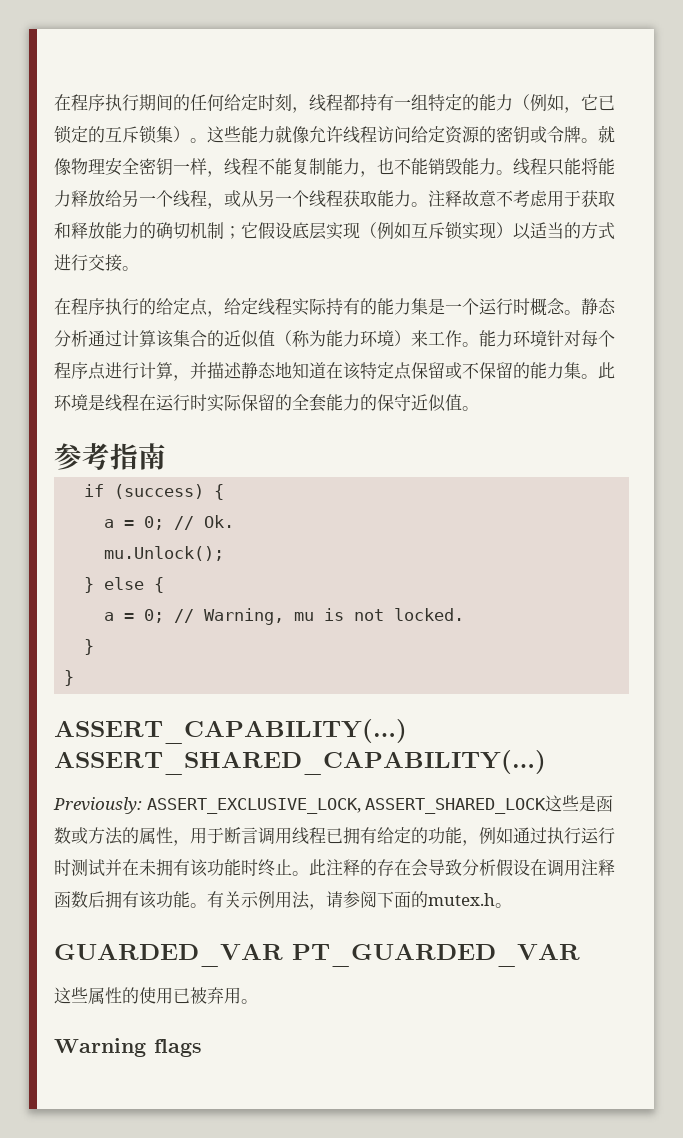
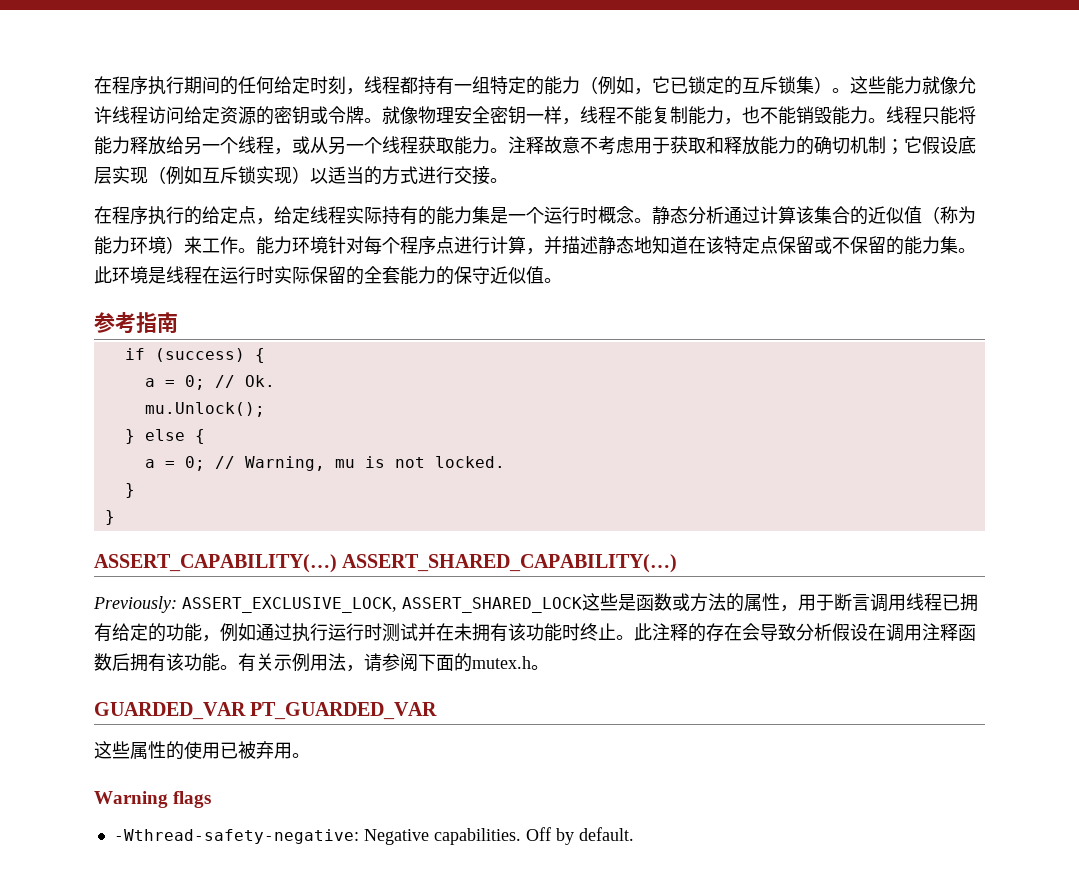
+ -Wthread-safety-negative: Negative capabilities. Off by default.

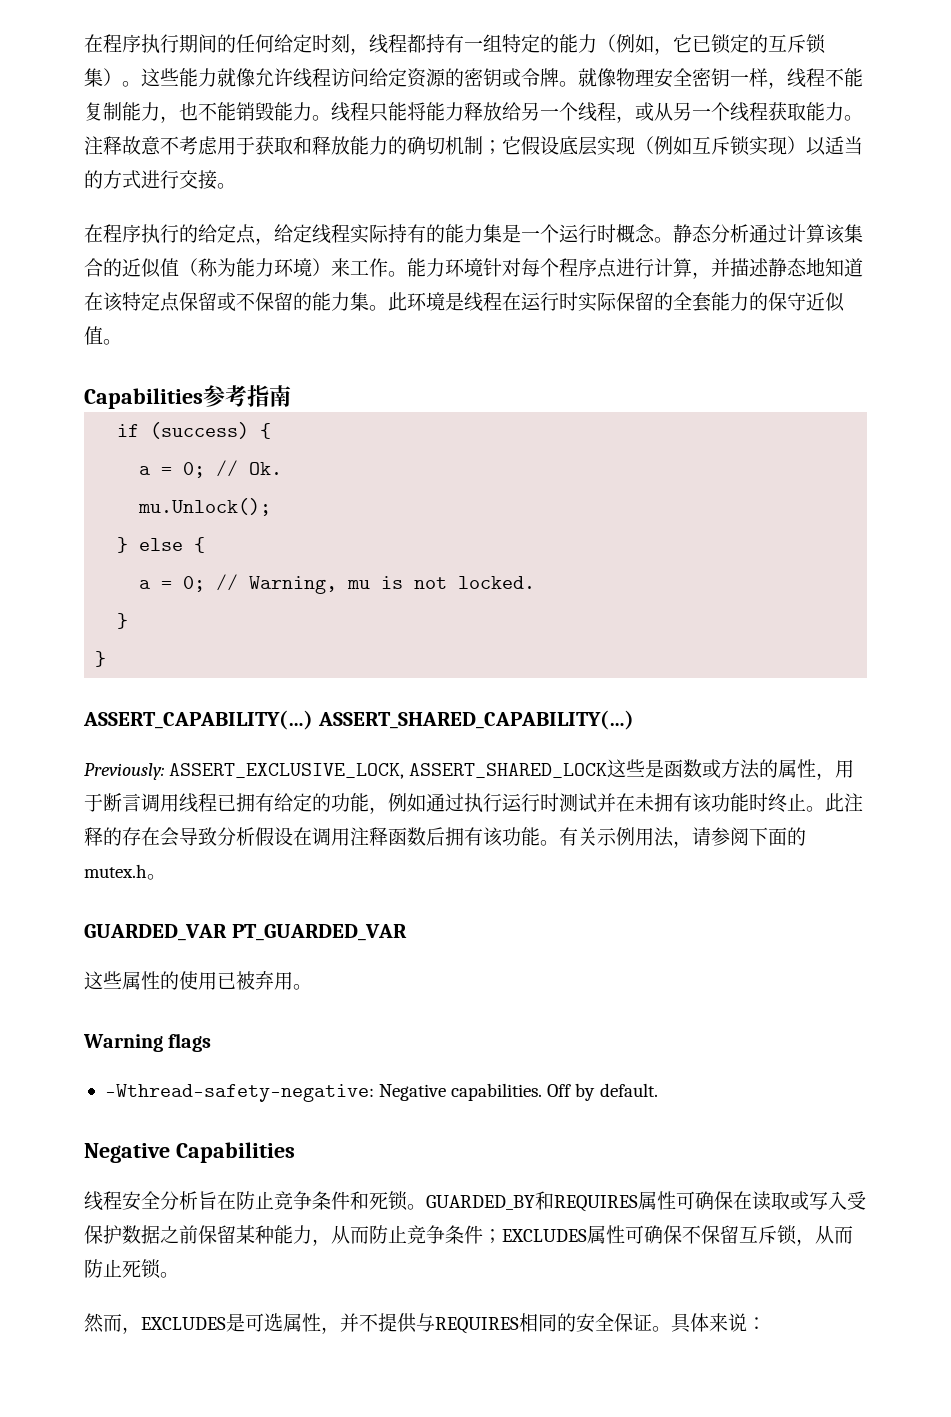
- 参考指南
+ Capabilities参考指南
+ Negative Capabilities
+ 线程安全分析旨在防止竞争条件和死锁。GUARDED_BY和REQUIRES属性可确保在读取或写入受保护数据之前保留某种能力，从而防止竞争条件；EXCLUDES属性可确保不保留互斥锁，从而防止死锁。
+ 然而，EXCLUDES是可选属性，并不提供与REQUIRES相同的安全保证。具体来说：

